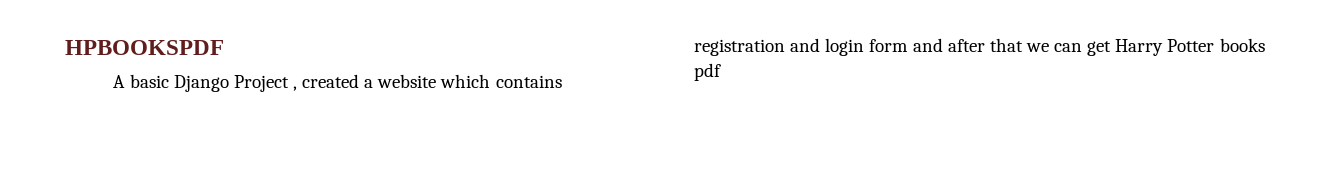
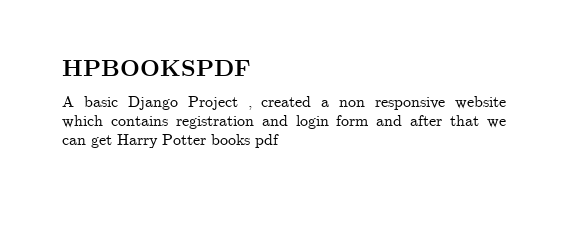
- A basic Django Project , created a website which contains registration and login form and after that we can get Harry Potter books pdf
+ A basic Django Project , created a non responsive website which contains registration and login form and after that we can get Harry Potter books pdf

